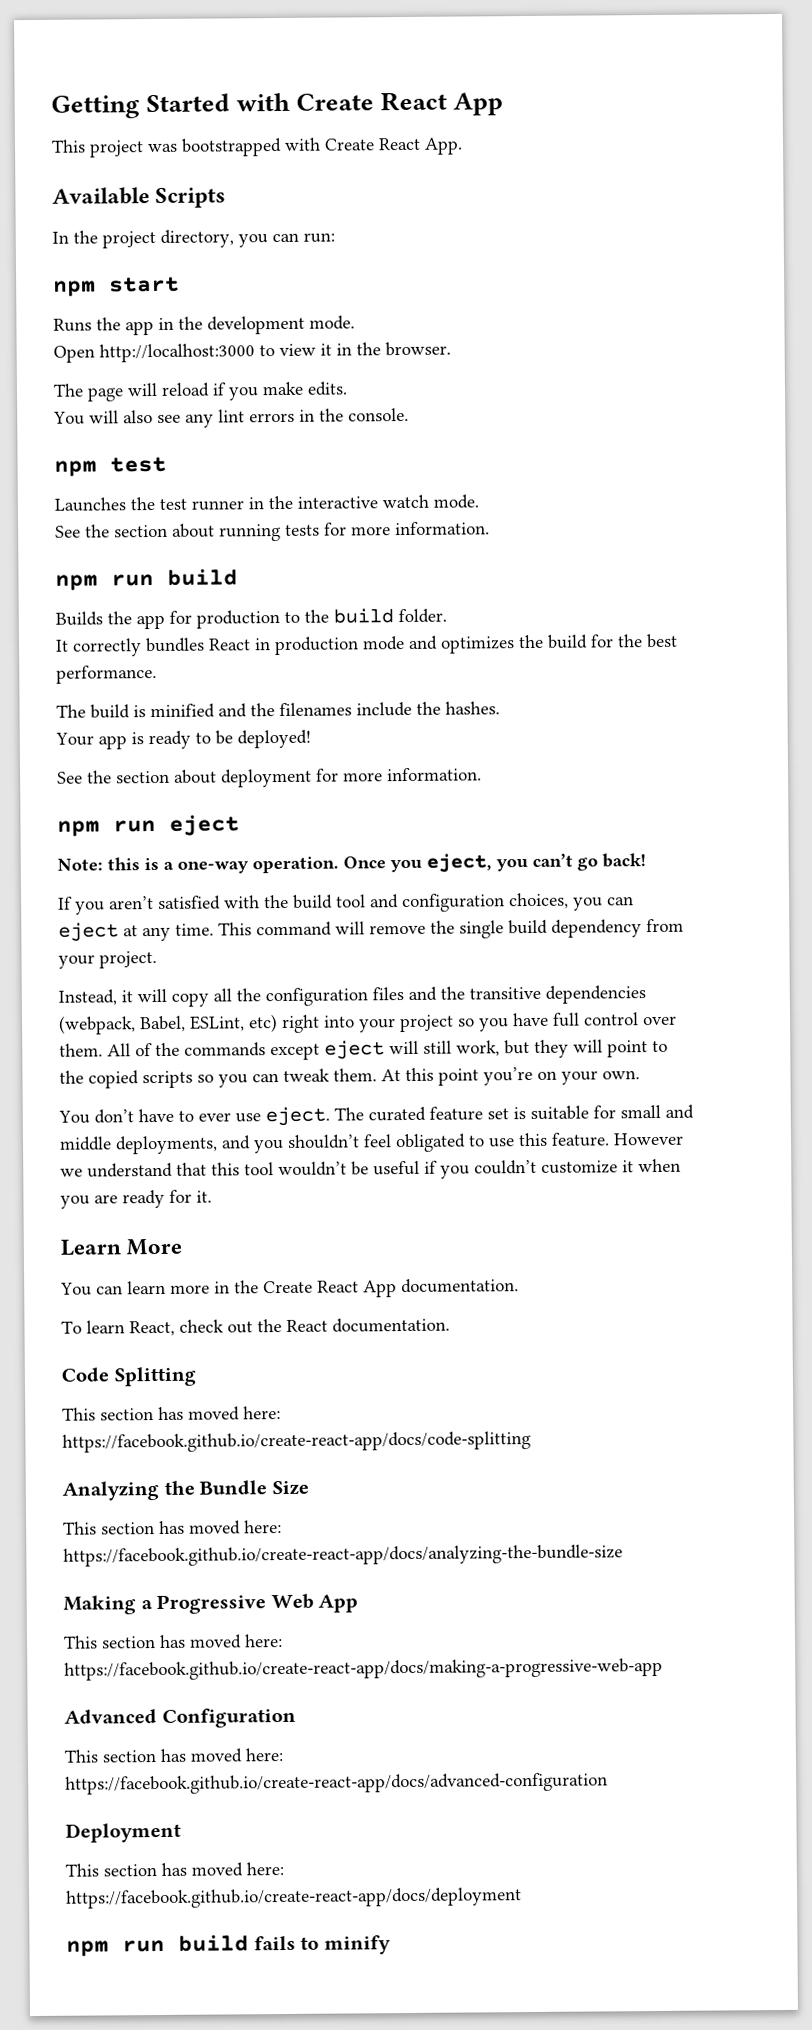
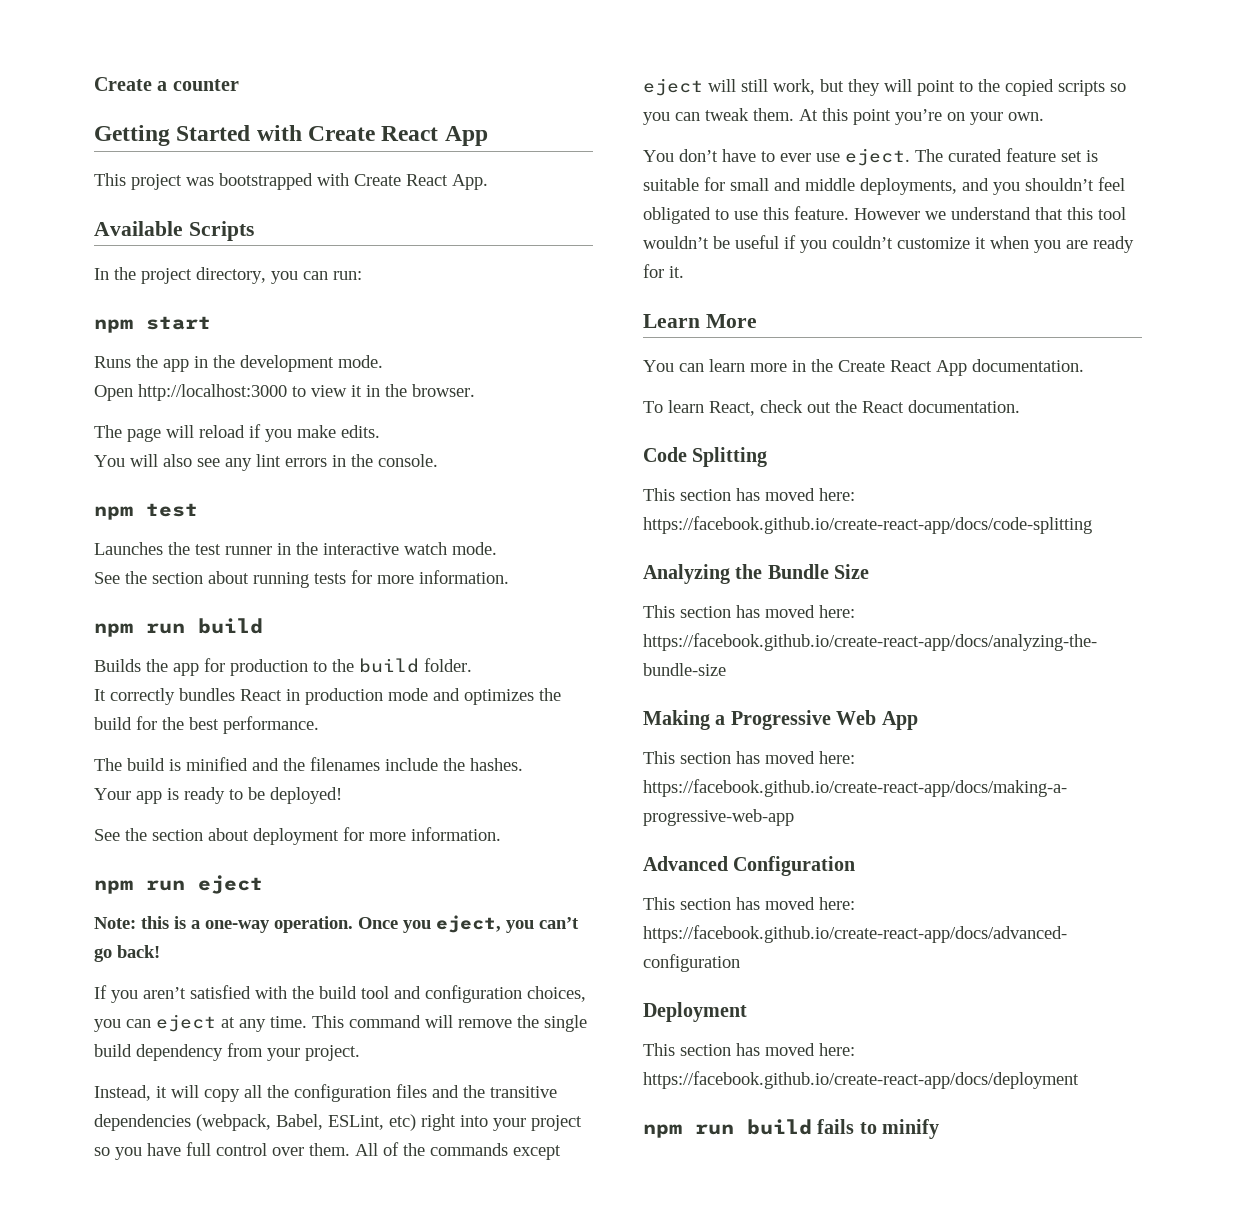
+ Create a counter

